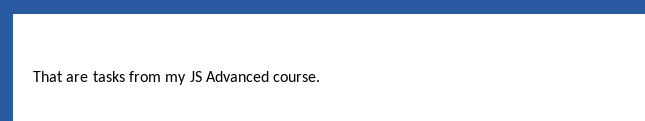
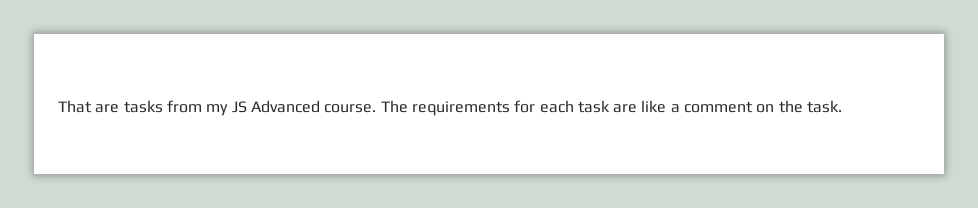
+ The requirements for each task are like a comment on the task.

